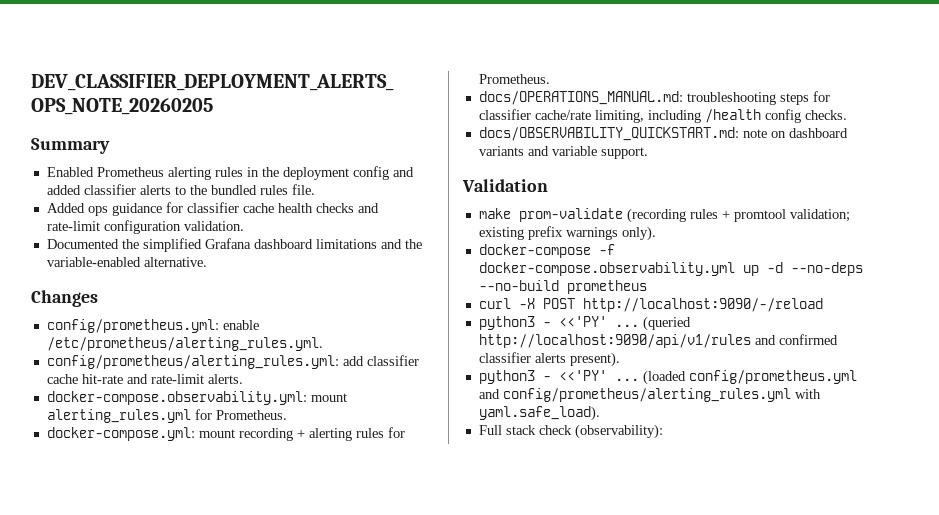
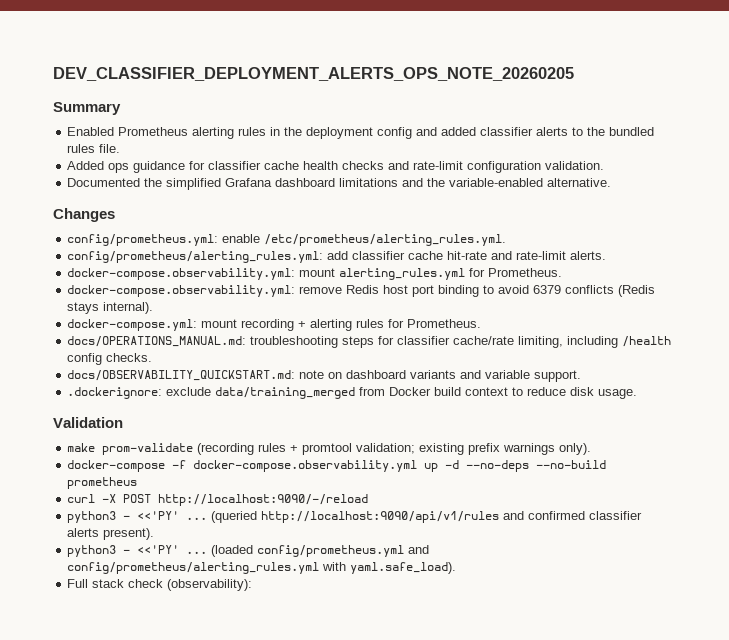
+ docker-compose.observability.yml: remove Redis host port binding to avoid 6379 conflicts (Redis stays internal).
+ .dockerignore: exclude data/training_merged from Docker build context to reduce disk usage.

